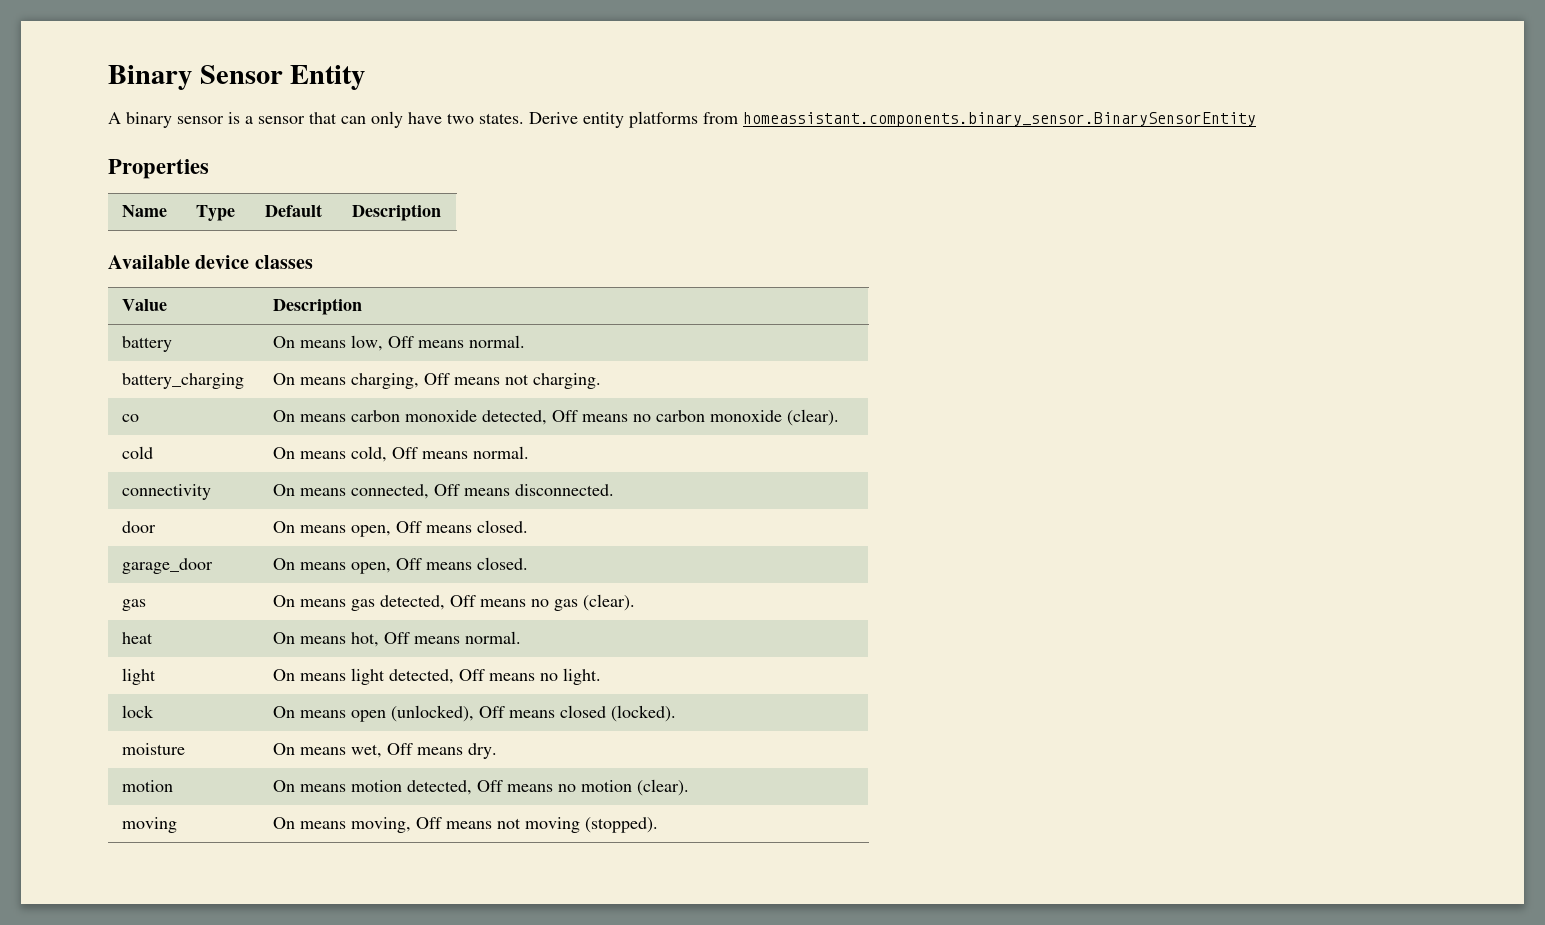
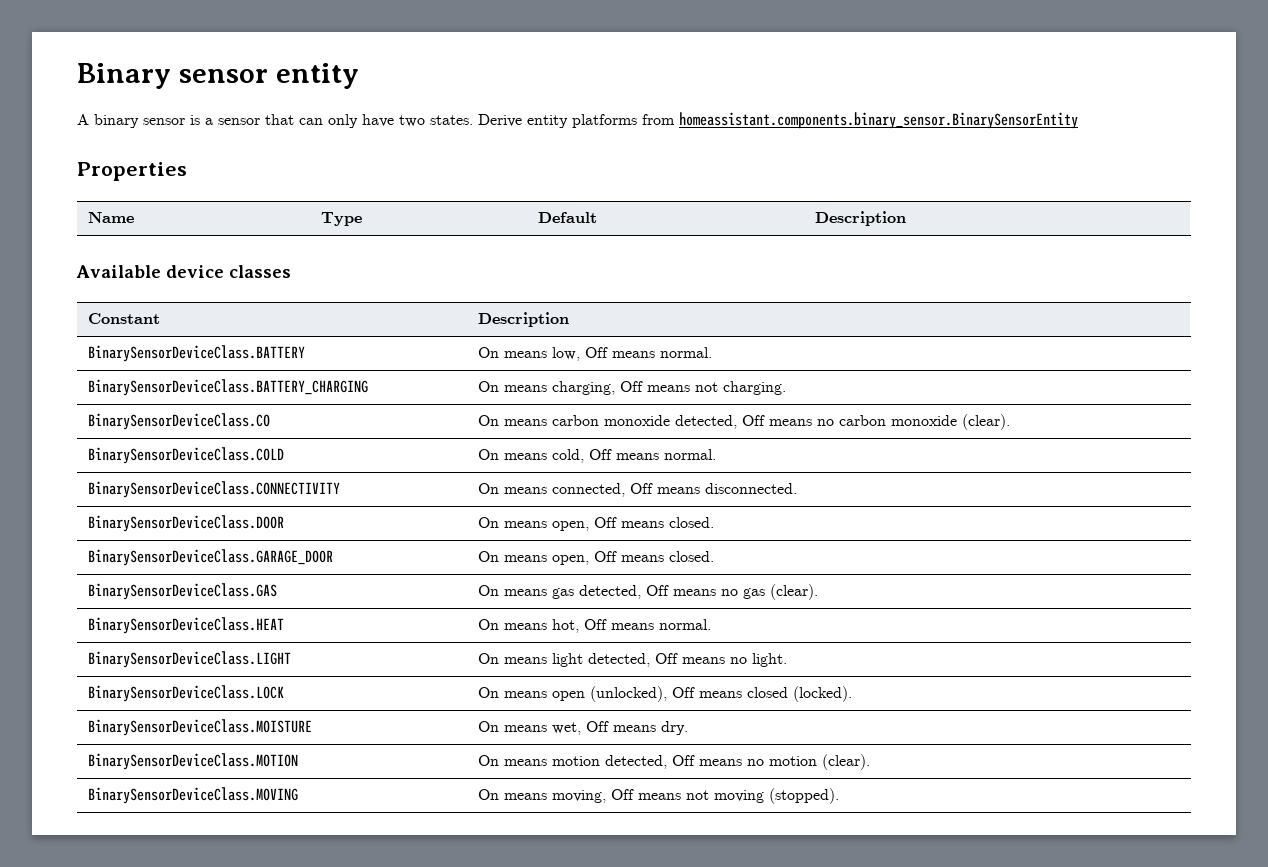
- Binary Sensor Entity
+ Binary sensor entity
- Value | Description
- battery | On means low, Off means normal.
+ Constant | Description
+ BinarySensorDeviceClass.BATTERY | On means low, Off means normal.
- battery_charging | On means charging, Off means not charging.
+ BinarySensorDeviceClass.BATTERY_CHARGING | On means charging, Off means not charging.
- co | On means carbon monoxide detected, Off means no carbon monoxide (clear).
+ BinarySensorDeviceClass.CO | On means carbon monoxide detected, Off means no carbon monoxide (clear).
- cold | On means cold, Off means normal.
+ BinarySensorDeviceClass.COLD | On means cold, Off means normal.
- connectivity | On means connected, Off means disconnected.
+ BinarySensorDeviceClass.CONNECTIVITY | On means connected, Off means disconnected.
- door | On means open, Off means closed.
- garage_door | On means open, Off means closed.
- gas | On means gas detected, Off means no gas (clear).
+ BinarySensorDeviceClass.DOOR | On means open, Off means closed.
+ BinarySensorDeviceClass.GARAGE_DOOR | On means open, Off means closed.
+ BinarySensorDeviceClass.GAS | On means gas detected, Off means no gas (clear).
- heat | On means hot, Off means normal.
+ BinarySensorDeviceClass.HEAT | On means hot, Off means normal.
- light | On means light detected, Off means no light.
+ BinarySensorDeviceClass.LIGHT | On means light detected, Off means no light.
- lock | On means open (unlocked), Off means closed (locked).
+ BinarySensorDeviceClass.LOCK | On means open (unlocked), Off means closed (locked).
- moisture | On means wet, Off means dry.
+ BinarySensorDeviceClass.MOISTURE | On means wet, Off means dry.
- motion | On means motion detected, Off means no motion (clear).
+ BinarySensorDeviceClass.MOTION | On means motion detected, Off means no motion (clear).
- moving | On means moving, Off means not moving (stopped).
+ BinarySensorDeviceClass.MOVING | On means moving, Off means not moving (stopped).

